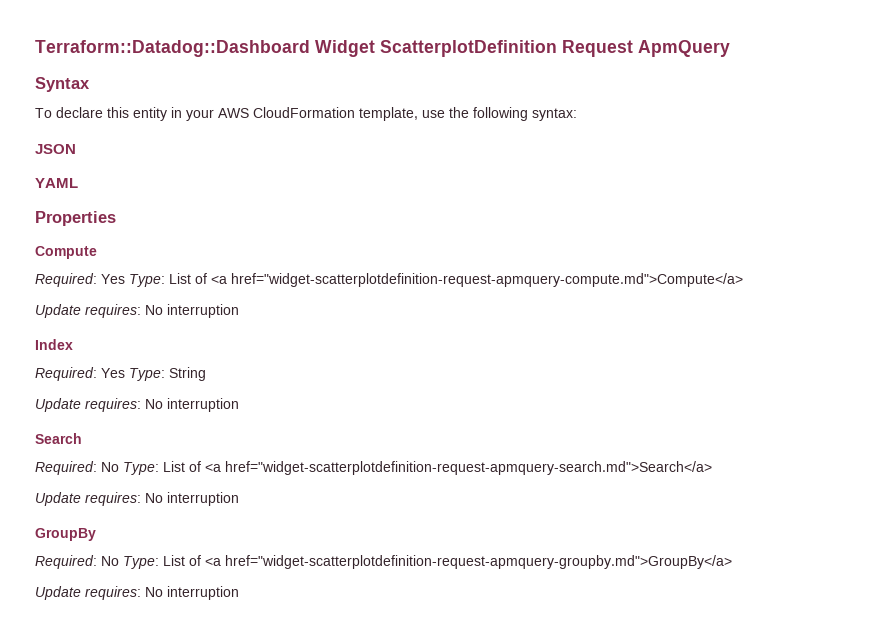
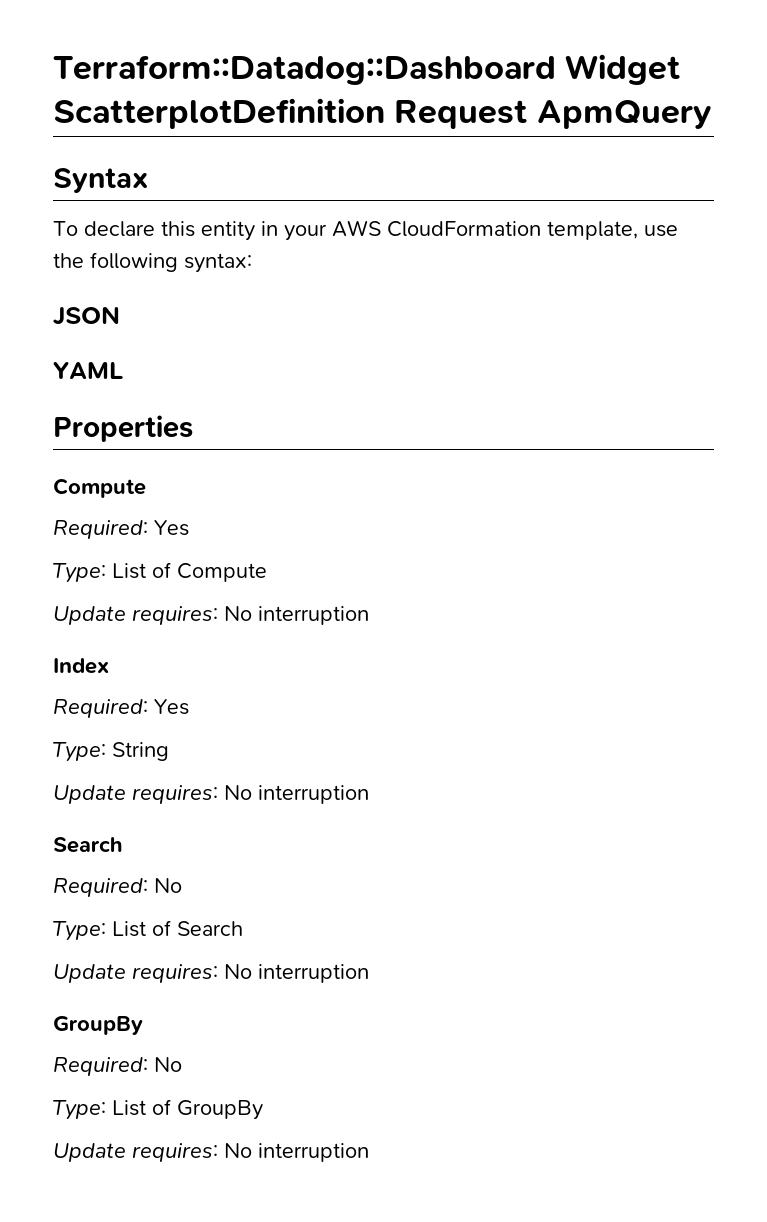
  Properties
  Compute
- Required: Yes Type: List of <a href="widget-scatterplotdefinition-request-apmquery-compute.md">Compute</a>
+ Required: Yes
+ Type: List of Compute
  Index
- Required: Yes Type: String
+ Required: Yes
+ Type: String
  Update requires: No interruption
  Search
- Required: No Type: List of <a href="widget-scatterplotdefinition-request-apmquery-search.md">Search</a>
+ Required: No
+ Type: List of Search
  Update requires: No interruption
  GroupBy
- Required: No Type: List of <a href="widget-scatterplotdefinition-request-apmquery-groupby.md">GroupBy</a>
+ Required: No
+ Type: List of GroupBy

